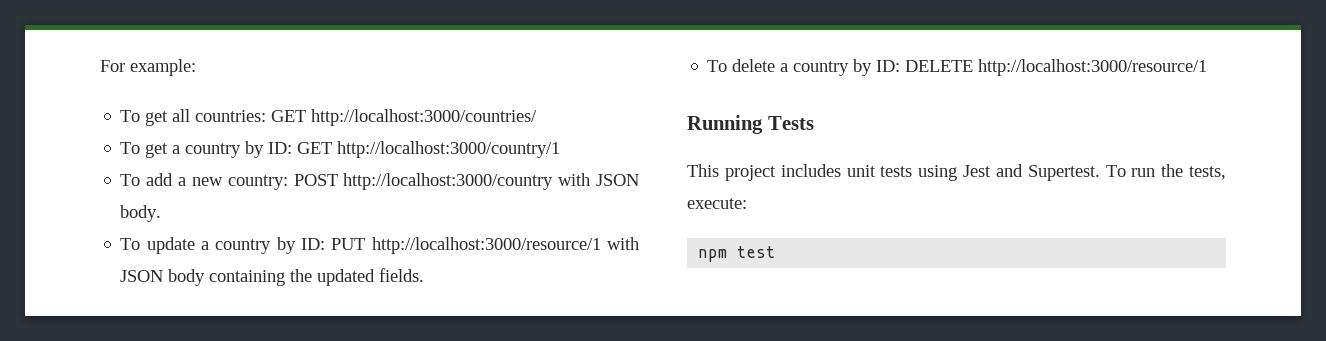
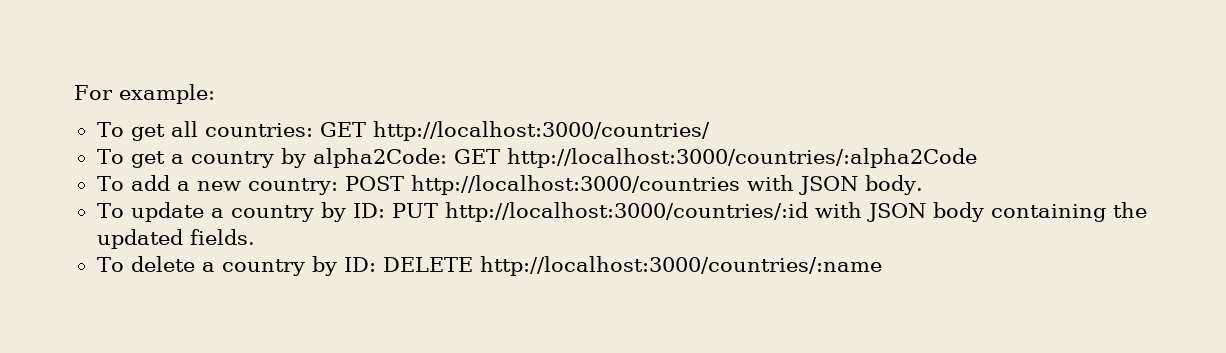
- To get a country by ID: GET http://localhost:3000/country/1
+ To get a country by alpha2Code: GET http://localhost:3000/countries/:alpha2Code
- To add a new country: POST http://localhost:3000/country with JSON body.
+ To add a new country: POST http://localhost:3000/countries with JSON body.
- To update a country by ID: PUT http://localhost:3000/resource/1 with JSON body containing the updated fields.
+ To update a country by ID: PUT http://localhost:3000/countries/:id with JSON body containing the updated fields.
- To delete a country by ID: DELETE http://localhost:3000/resource/1
- Running Tests
- This project includes unit tests using Jest and Supertest. To run the tests, execute:
- npm test
+ To delete a country by ID: DELETE http://localhost:3000/countries/:name

